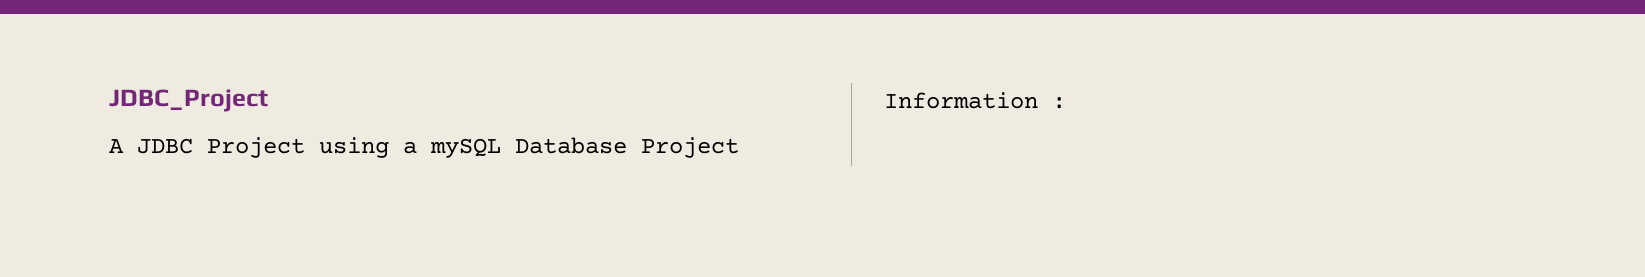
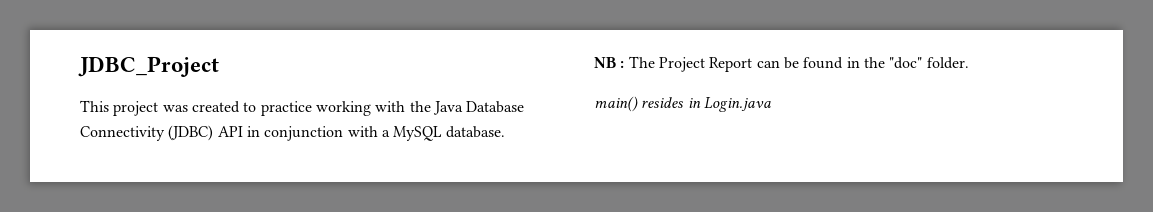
- A JDBC Project using a mySQL Database Project Information :
+ This project was created to practice working with the Java Database Connectivity (JDBC) API in conjunction with a MySQL database.
+ NB : The Project Report can be found in the "doc" folder.
+ main() resides in Login.java

